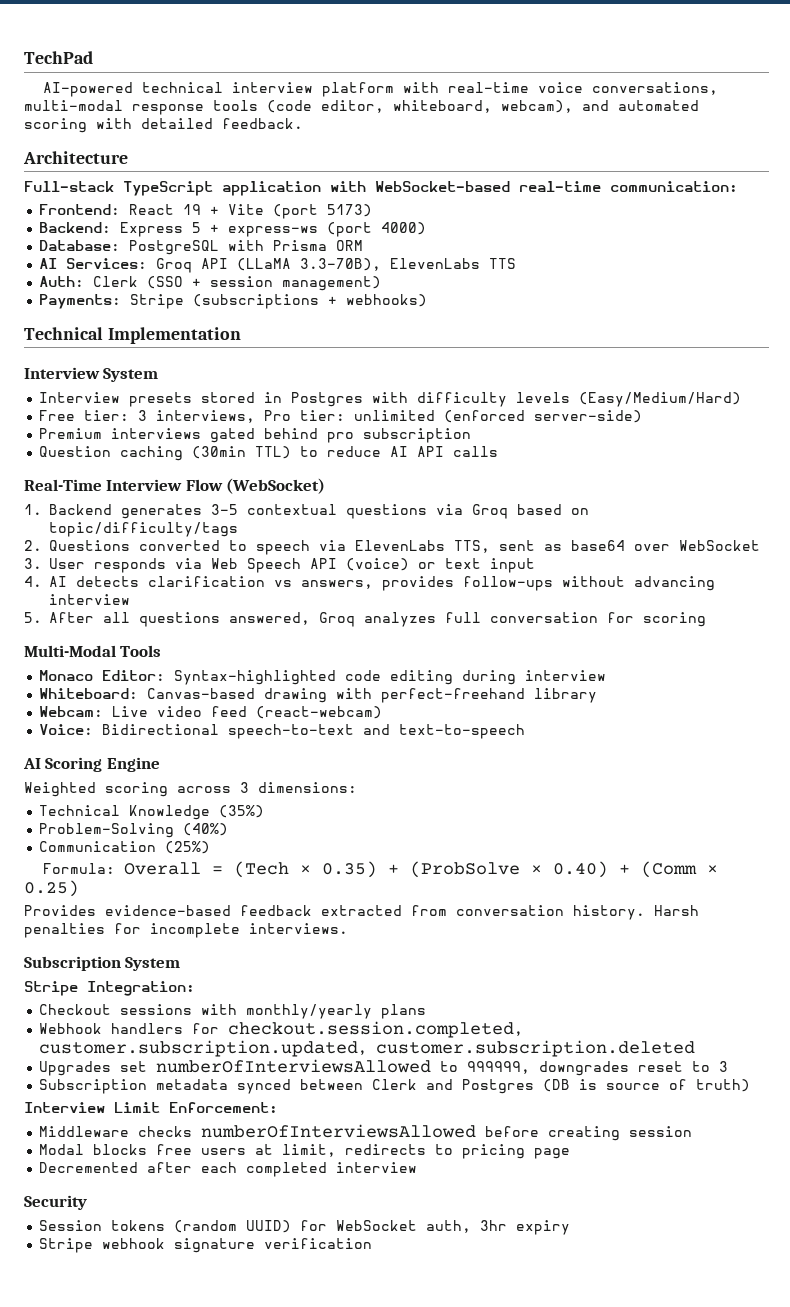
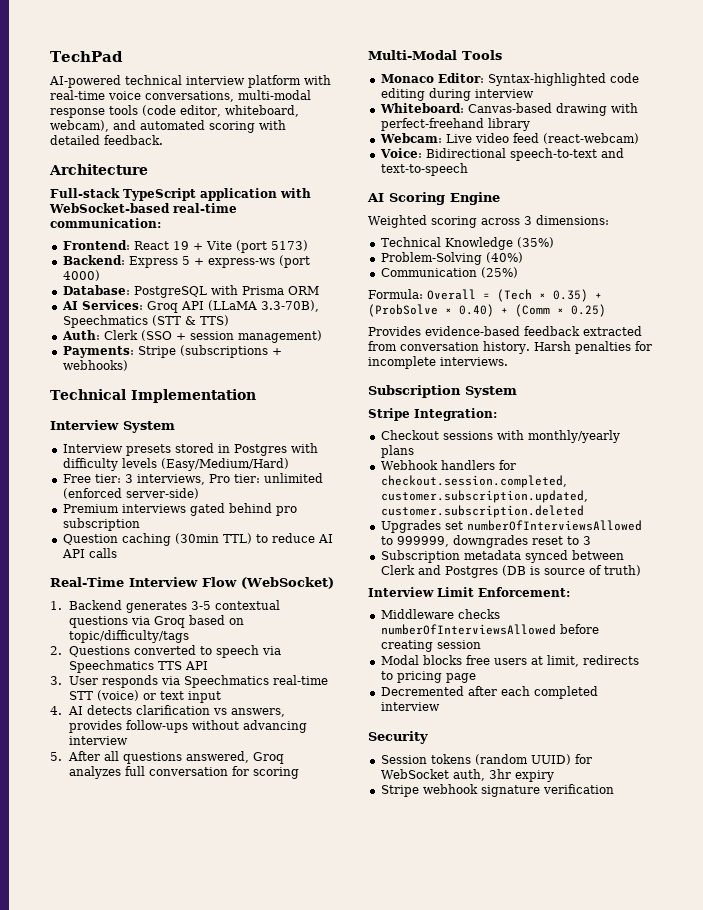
- AI Services: Groq API (LLaMA 3.3-70B), ElevenLabs TTS
+ AI Services: Groq API (LLaMA 3.3-70B), Speechmatics (STT & TTS)
- 2. Questions converted to speech via ElevenLabs TTS, sent as base64 over WebSocket
+ 2. Questions converted to speech via Speechmatics TTS API
- 3. User responds via Web Speech API (voice) or text input
+ 3. User responds via Speechmatics real-time STT (voice) or text input

